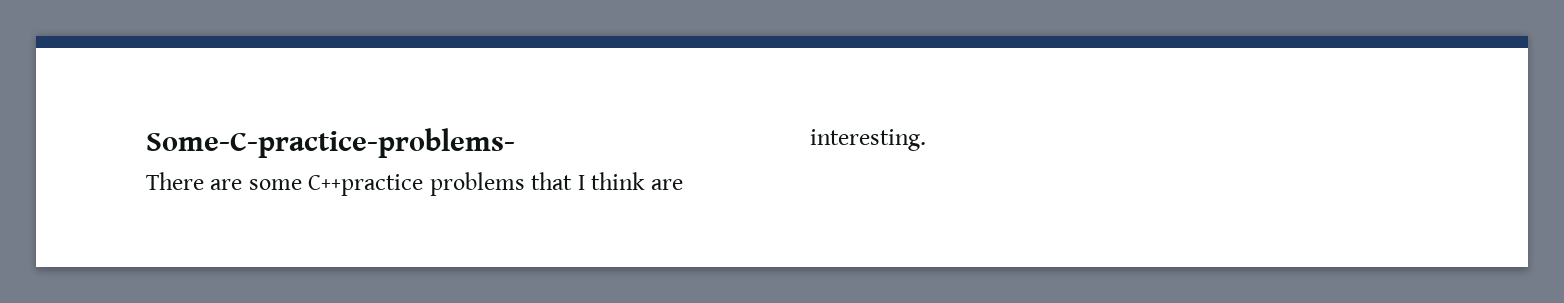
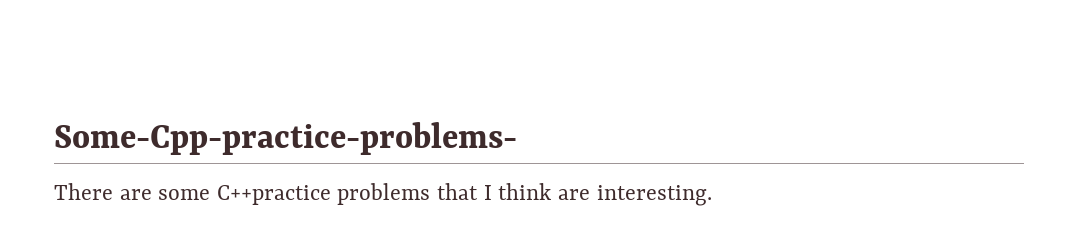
- Some-C-practice-problems-
+ Some-Cpp-practice-problems-

